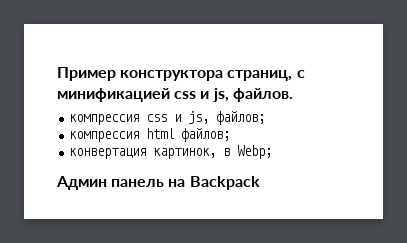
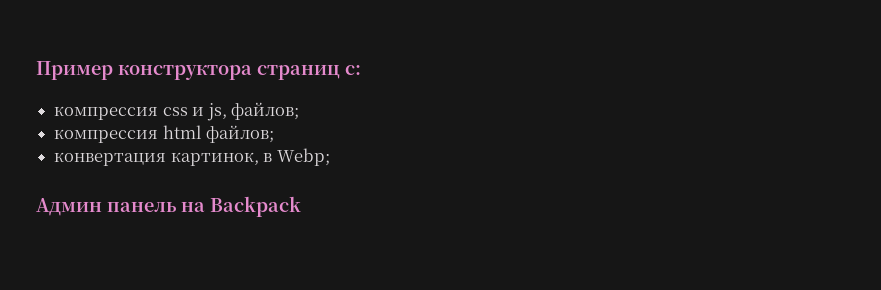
- Пример конструктора страниц, с минификацией css и js, файлов.
+ Пример конструктора страниц c:

